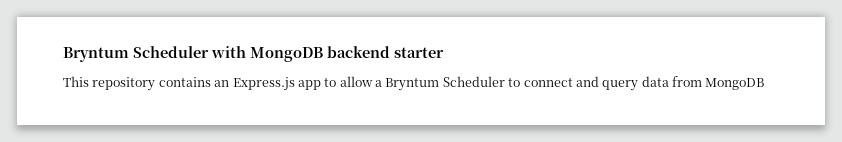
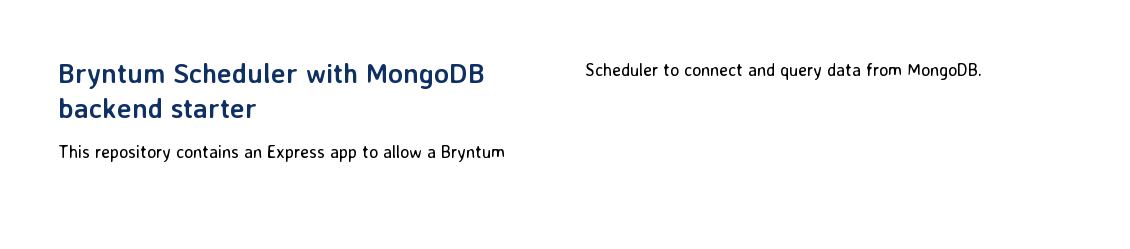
- This repository contains an Express.js app to allow a Bryntum Scheduler to connect and query data from MongoDB
+ This repository contains an Express app to allow a Bryntum Scheduler to connect and query data from MongoDB.

